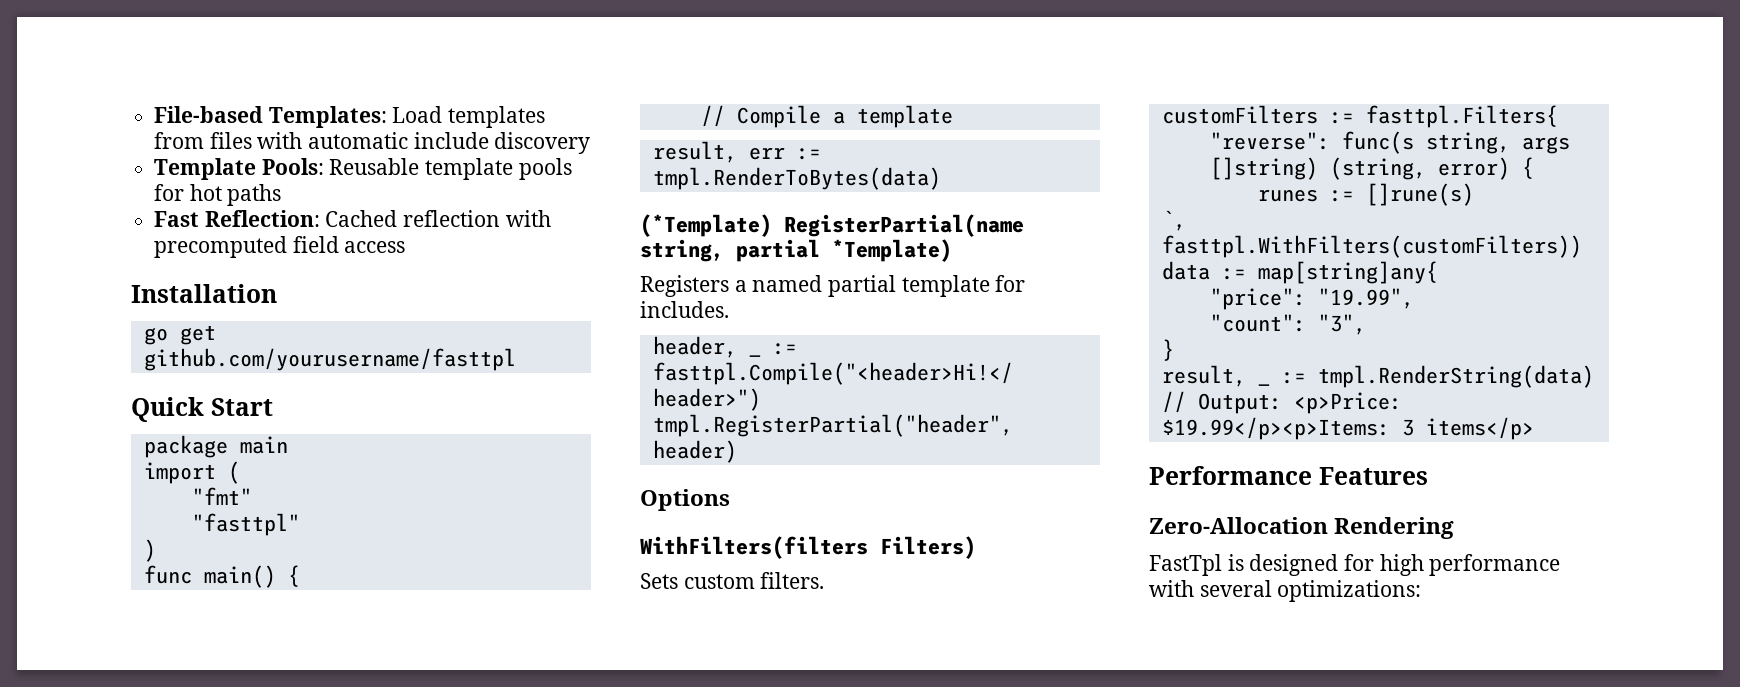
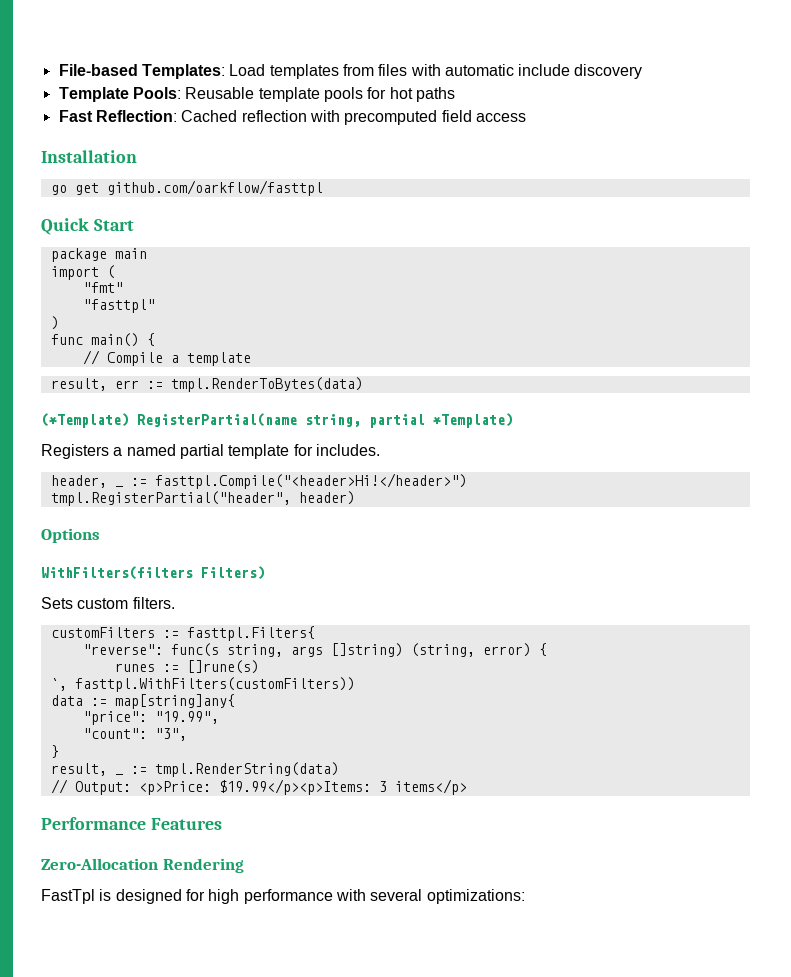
- go get github.com/yourusername/fasttpl
+ go get github.com/oarkflow/fasttpl

